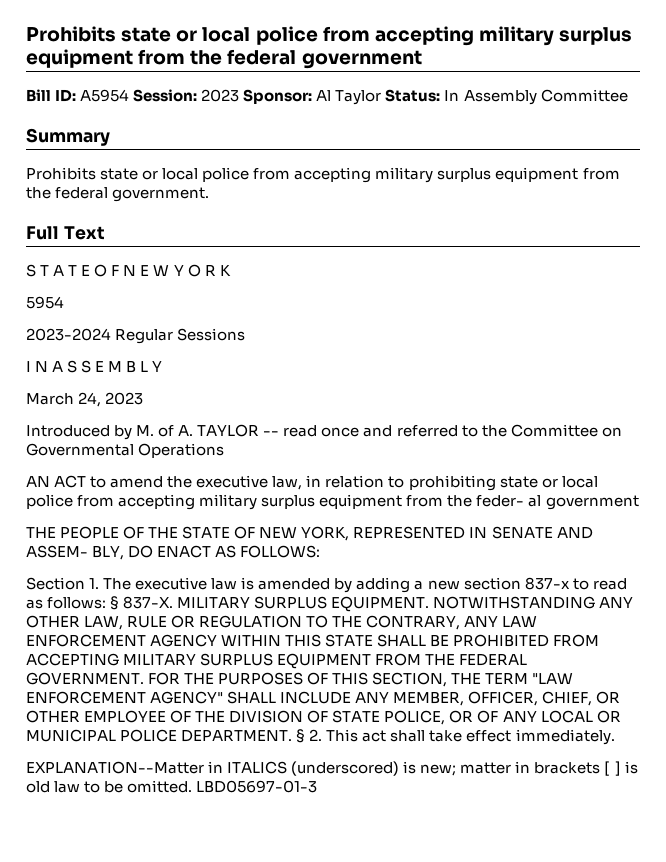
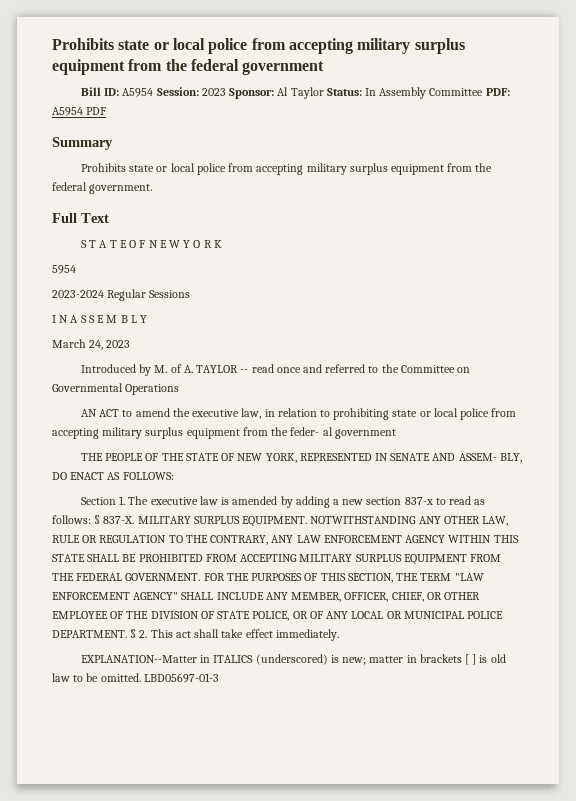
- Bill ID: A5954 Session: 2023 Sponsor: Al Taylor Status: In Assembly Committee
+ Bill ID: A5954 Session: 2023 Sponsor: Al Taylor Status: In Assembly Committee PDF: A5954 PDF

